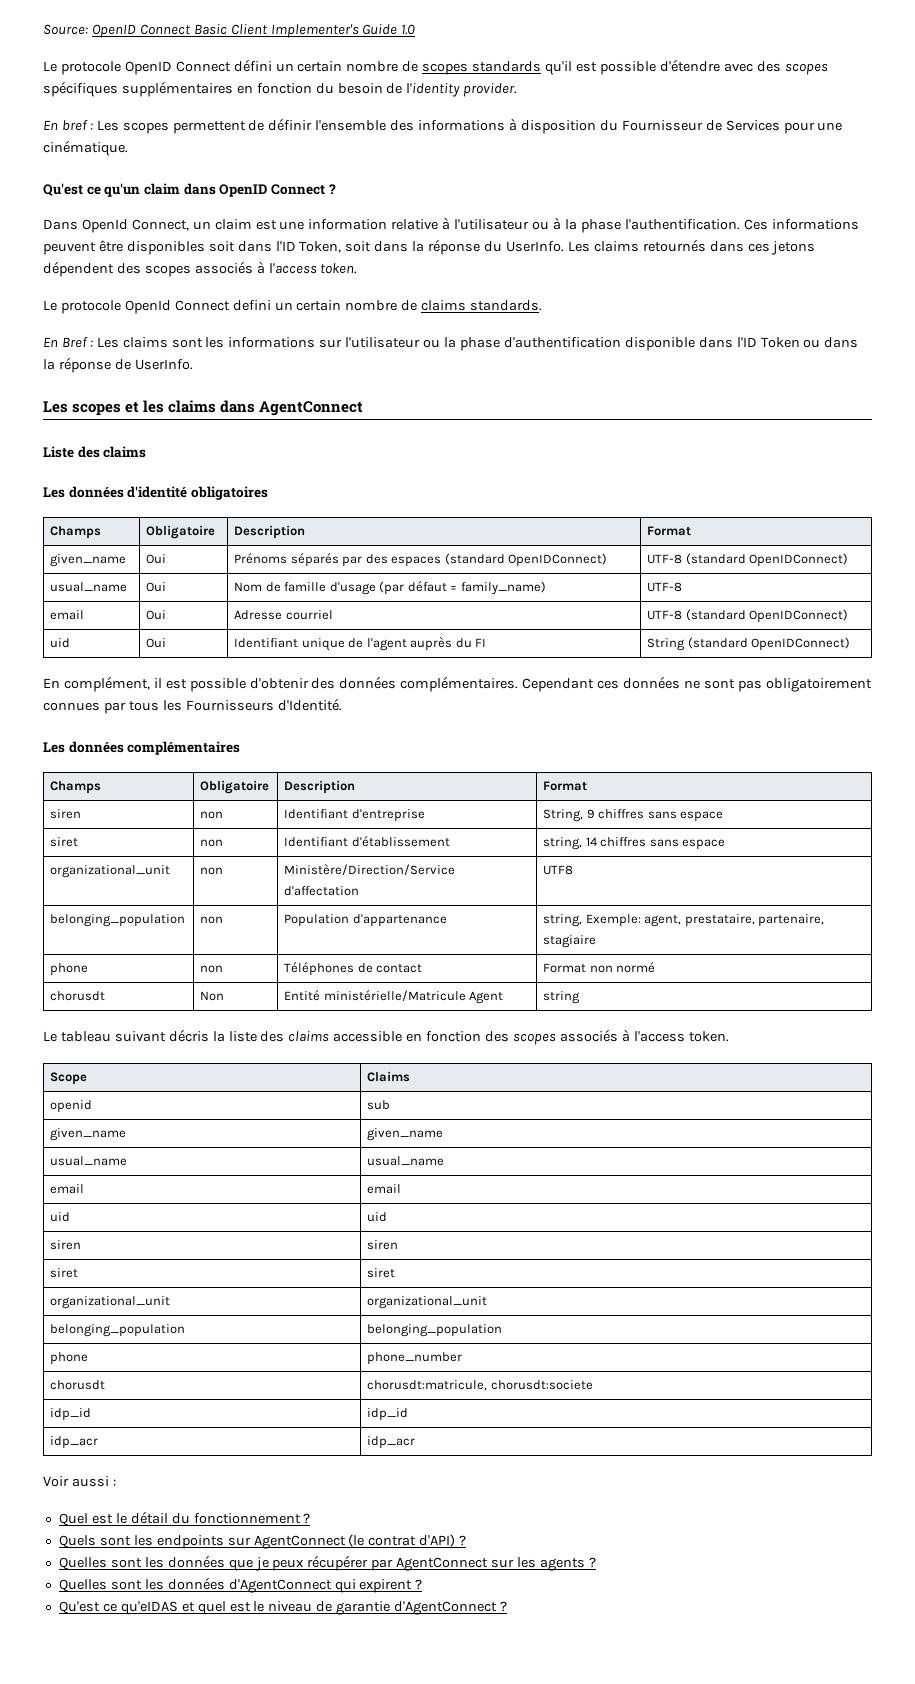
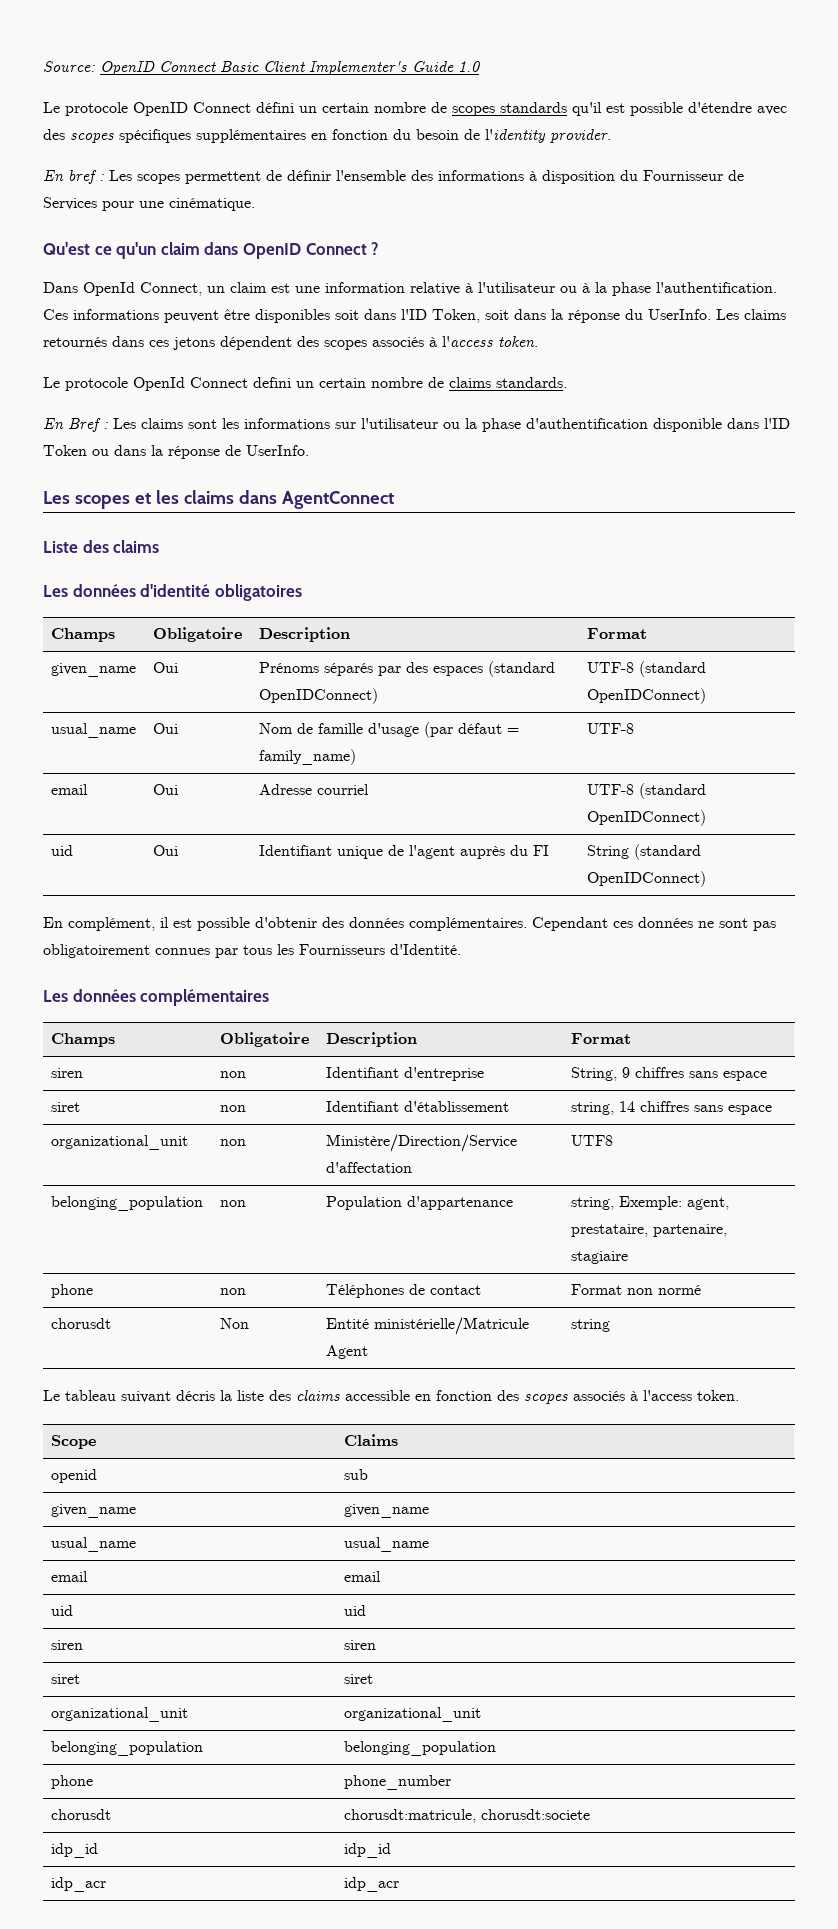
- Voir aussi :
- Quel est le détail du fonctionnement ?
- Quels sont les endpoints sur AgentConnect (le contrat d'API) ?
- Quelles sont les données que je peux récupérer par AgentConnect sur les agents ?
- Quelles sont les données d'AgentConnect qui expirent ?
- Qu'est ce qu'eIDAS et quel est le niveau de garantie d'AgentConnect ?

